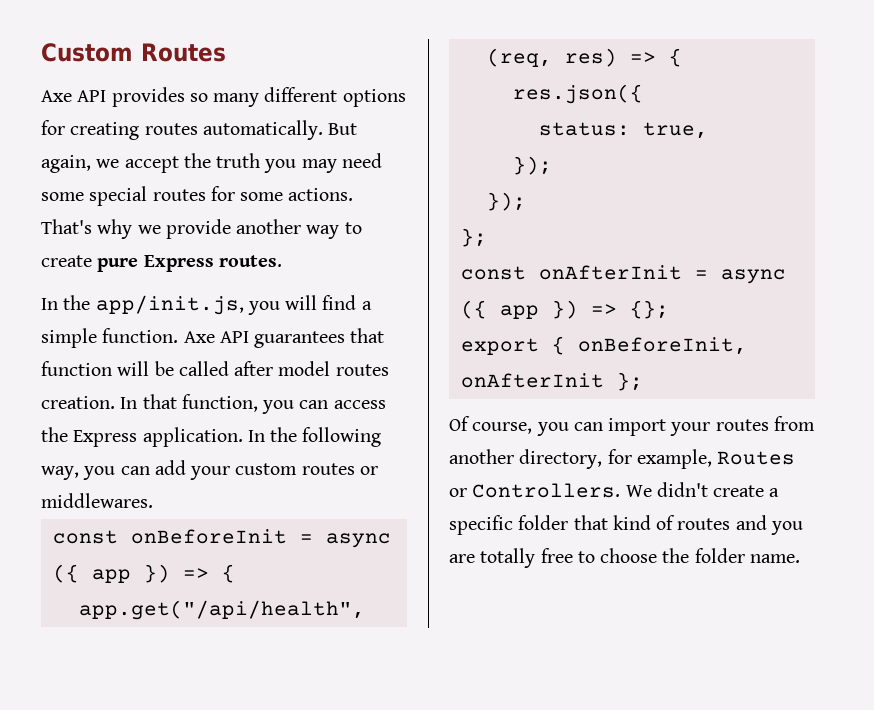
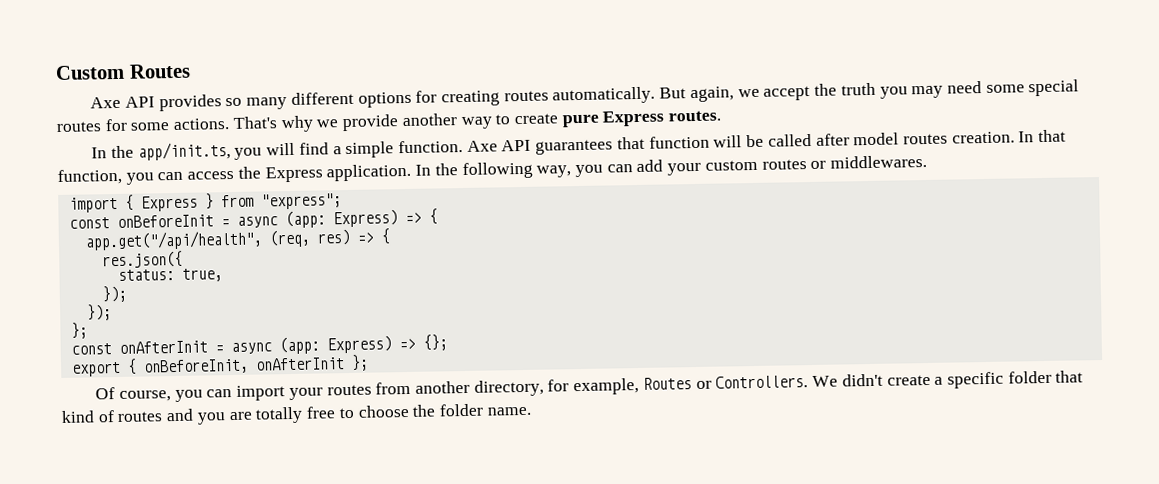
- In the app/init.js, you will find a simple function.
+ In the app/init.ts, you will find a simple function.
+ import { Express } from "express";
- const onBeforeInit = async ({ app }) => {
+ const onBeforeInit = async (app: Express) => {
- const onAfterInit = async ({ app }) => {};
+ const onAfterInit = async (app: Express) => {};

